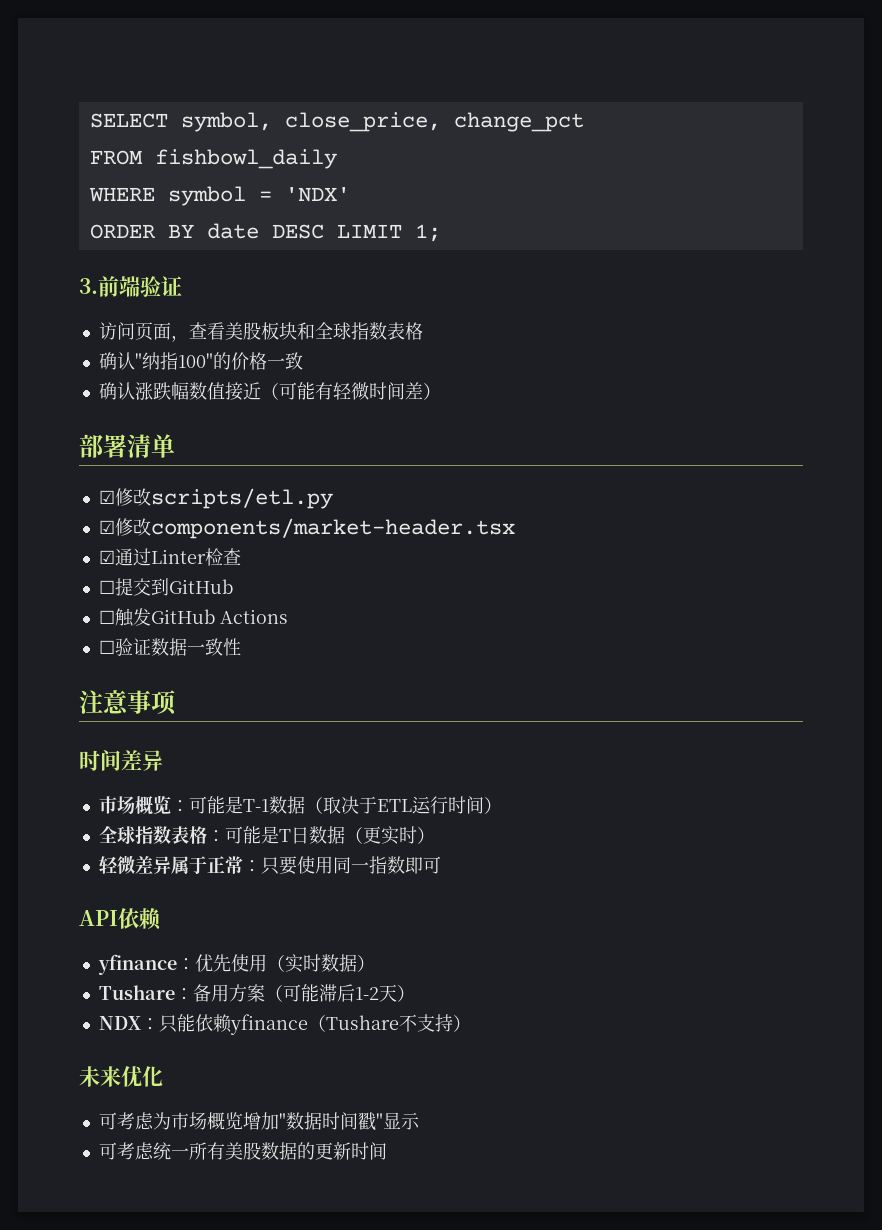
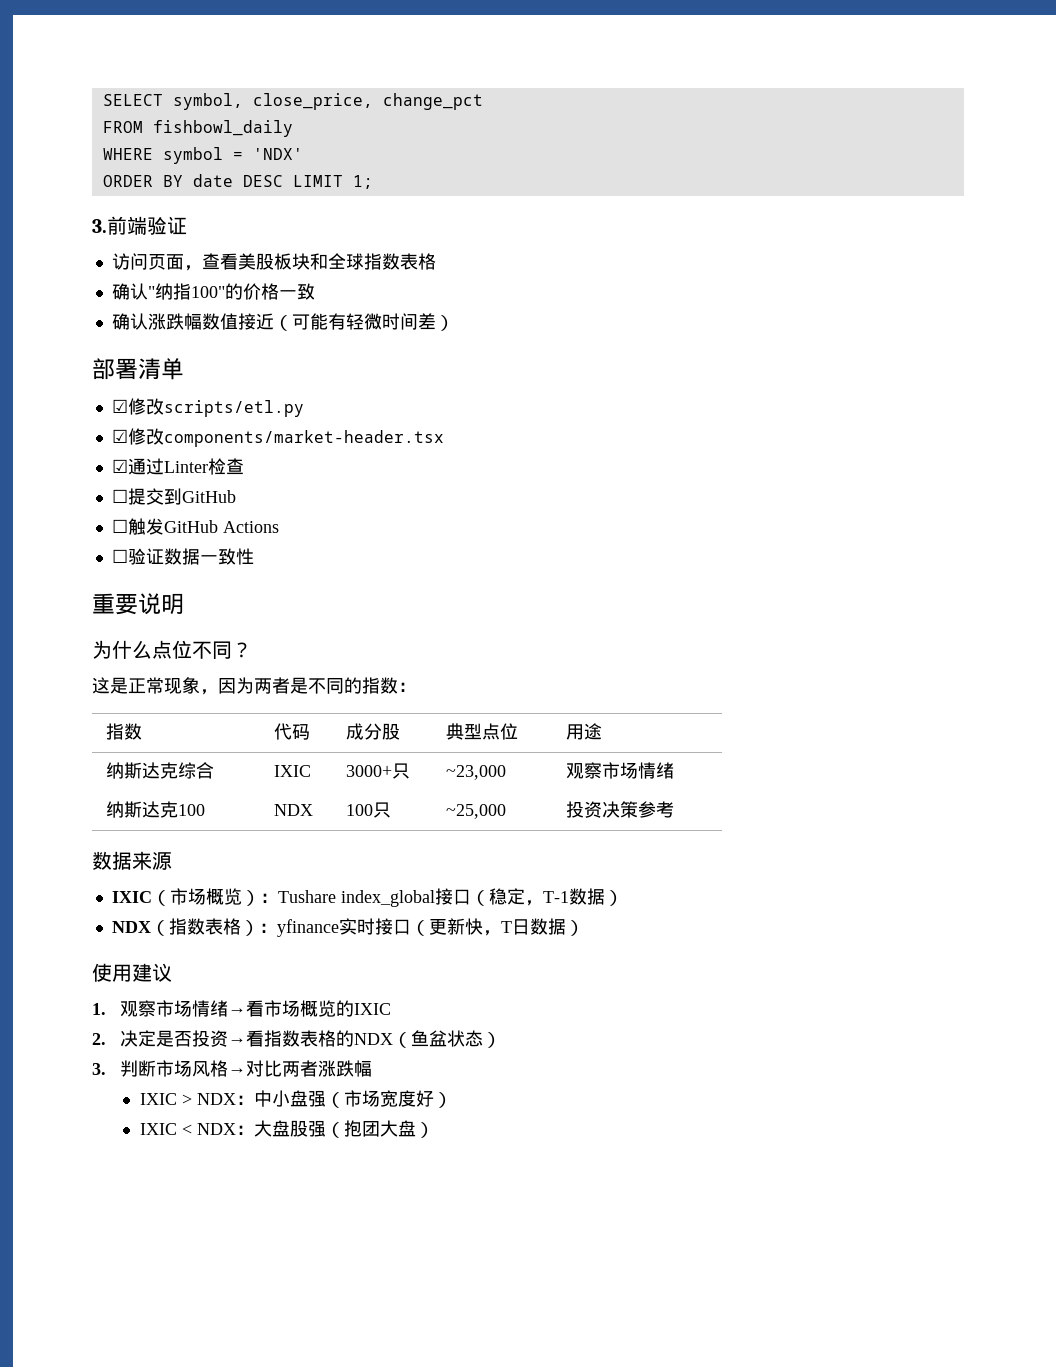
- 注意事项
- 时间差异
- 市场概览：可能是T-1数据（取决于ETL运行时间）
- 全球指数表格：可能是T日数据（更实时）
- 轻微差异属于正常：只要使用同一指数即可
- API依赖
- yfinance：优先使用（实时数据）
- Tushare：备用方案（可能滞后1-2天）
- NDX：只能依赖yfinance（Tushare不支持）
- 未来优化
- 可考虑为市场概览增加"数据时间戳"显示
- 可考虑统一所有美股数据的更新时间
+ 重要说明
+ 为什么点位不同？
+ 这是正常现象，因为两者是不同的指数：
+ 指数 | 代码 | 成分股 | 典型点位 | 用途
+ 纳斯达克综合 | IXIC | 3000+只 | ~23,000 | 观察市场情绪
+ 纳斯达克100 | NDX | 100只 | ~25,000 | 投资决策参考
+ 数据来源
+ IXIC（市场概览）：Tushare index_global接口（稳定，T-1数据）
+ NDX（指数表格）：yfinance实时接口（更新快，T日数据）
+ 使用建议
+ 1.观察市场情绪→看市场概览的IXIC
+ 2.决定是否投资→看指数表格的NDX（鱼盆状态）
+ 3.判断市场风格→对比两者涨跌幅
+ IXIC > NDX：中小盘强（市场宽度好）
+ IXIC < NDX：大盘股强（抱团大盘）

